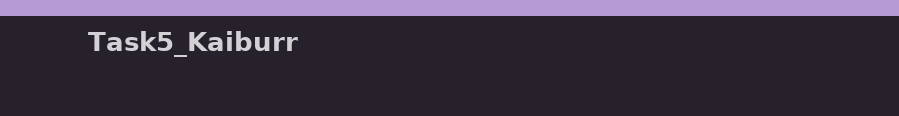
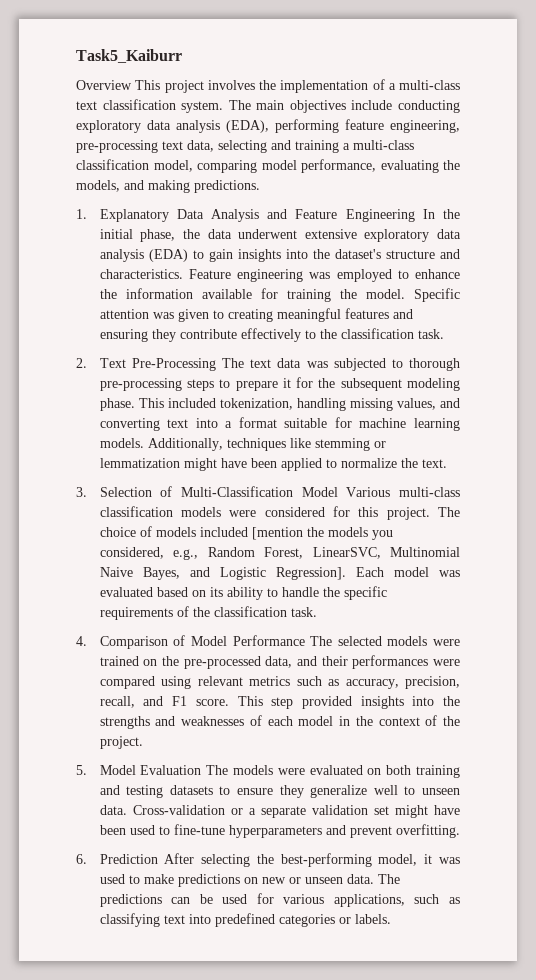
+ Overview This project involves the implementation of a multi-class text classification system. The main objectives include conducting exploratory data analysis (EDA), performing feature engineering, pre-processing text data, selecting and training a multi-class classification model, comparing model performance, evaluating the models, and making predictions.
+ 1. Explanatory Data Analysis and Feature Engineering In the initial phase, the data underwent extensive exploratory data analysis (EDA) to gain insights into the dataset's structure and characteristics. Feature engineering was employed to enhance the information available for training the model. Specific attention was given to creating meaningful features and ensuring they contribute effectively to the classification task.
+ 2. Text Pre-Processing The text data was subjected to thorough pre-processing steps to prepare it for the subsequent modeling phase. This included tokenization, handling missing values, and converting text into a format suitable for machine learning models. Additionally, techniques like stemming or lemmatization might have been applied to normalize the text.
+ 3. Selection of Multi-Classification Model Various multi-class classification models were considered for this project. The choice of models included [mention the models you considered, e.g., Random Forest, LinearSVC, Multinomial Naive Bayes, and Logistic Regression]. Each model was evaluated based on its ability to handle the specific requirements of the classification task.
+ 4. Comparison of Model Performance The selected models were trained on the pre-processed data, and their performances were compared using relevant metrics such as accuracy, precision, recall, and F1 score. This step provided insights into the strengths and weaknesses of each model in the context of the project.
+ 5. Model Evaluation The models were evaluated on both training and testing datasets to ensure they generalize well to unseen data. Cross-validation or a separate validation set might have been used to fine-tune hyperparameters and prevent overfitting.
+ 6. Prediction After selecting the best-performing model, it was used to make predictions on new or unseen data. The predictions can be used for various applications, such as classifying text into predefined categories or labels.

